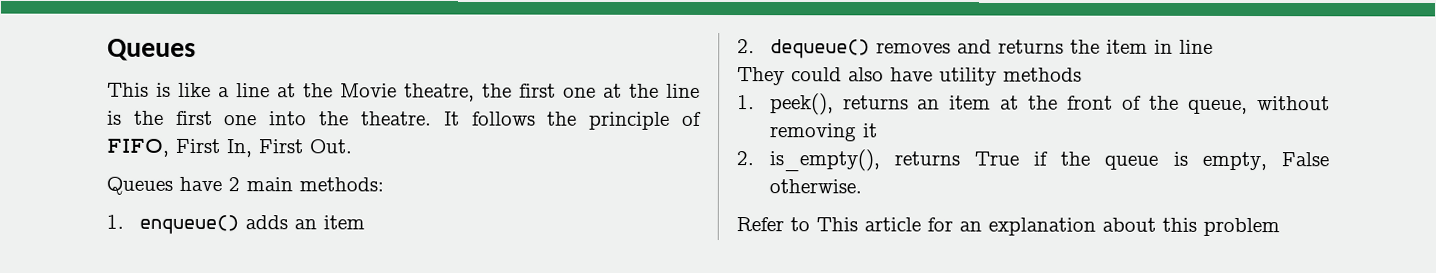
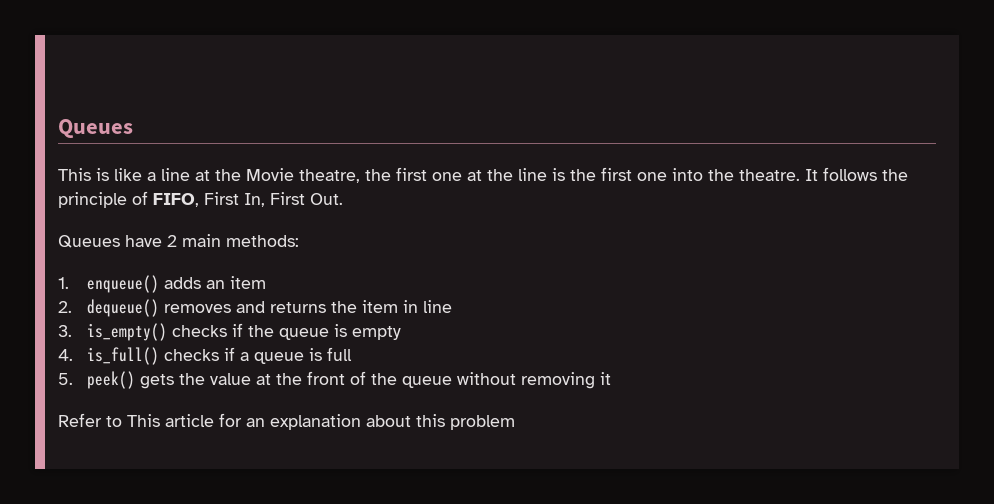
- They could also have utility methods
- 1. peek(), returns an item at the front of the queue, without removing it
+ 3. is_empty() checks if the queue is empty
+ 4. is_full() checks if a queue is full
+ 5. peek() gets the value at the front of the queue without removing it
- 2. is_empty(), returns True if the queue is empty, False otherwise.

